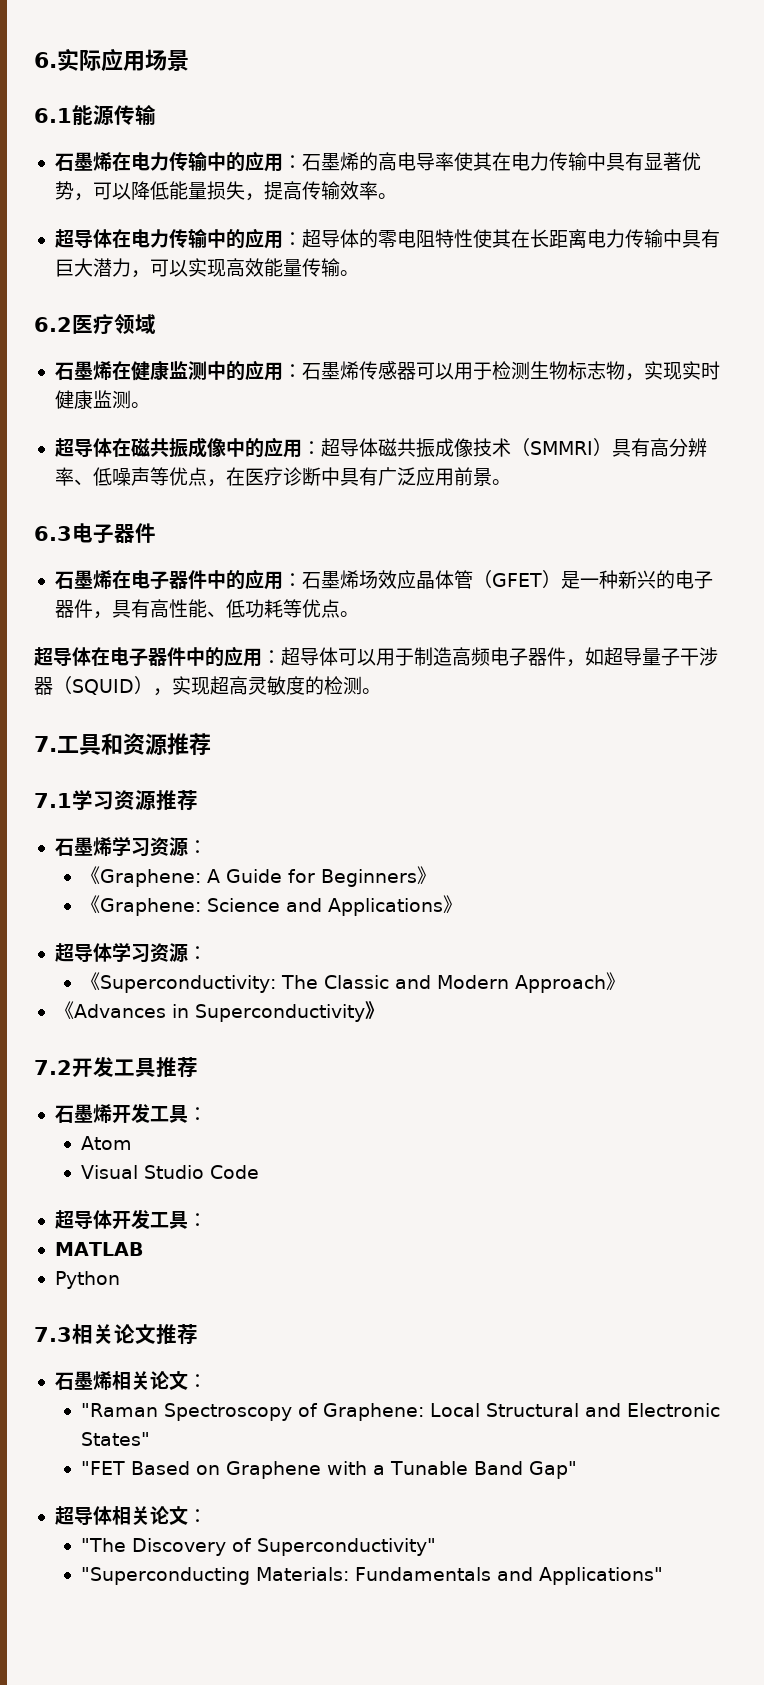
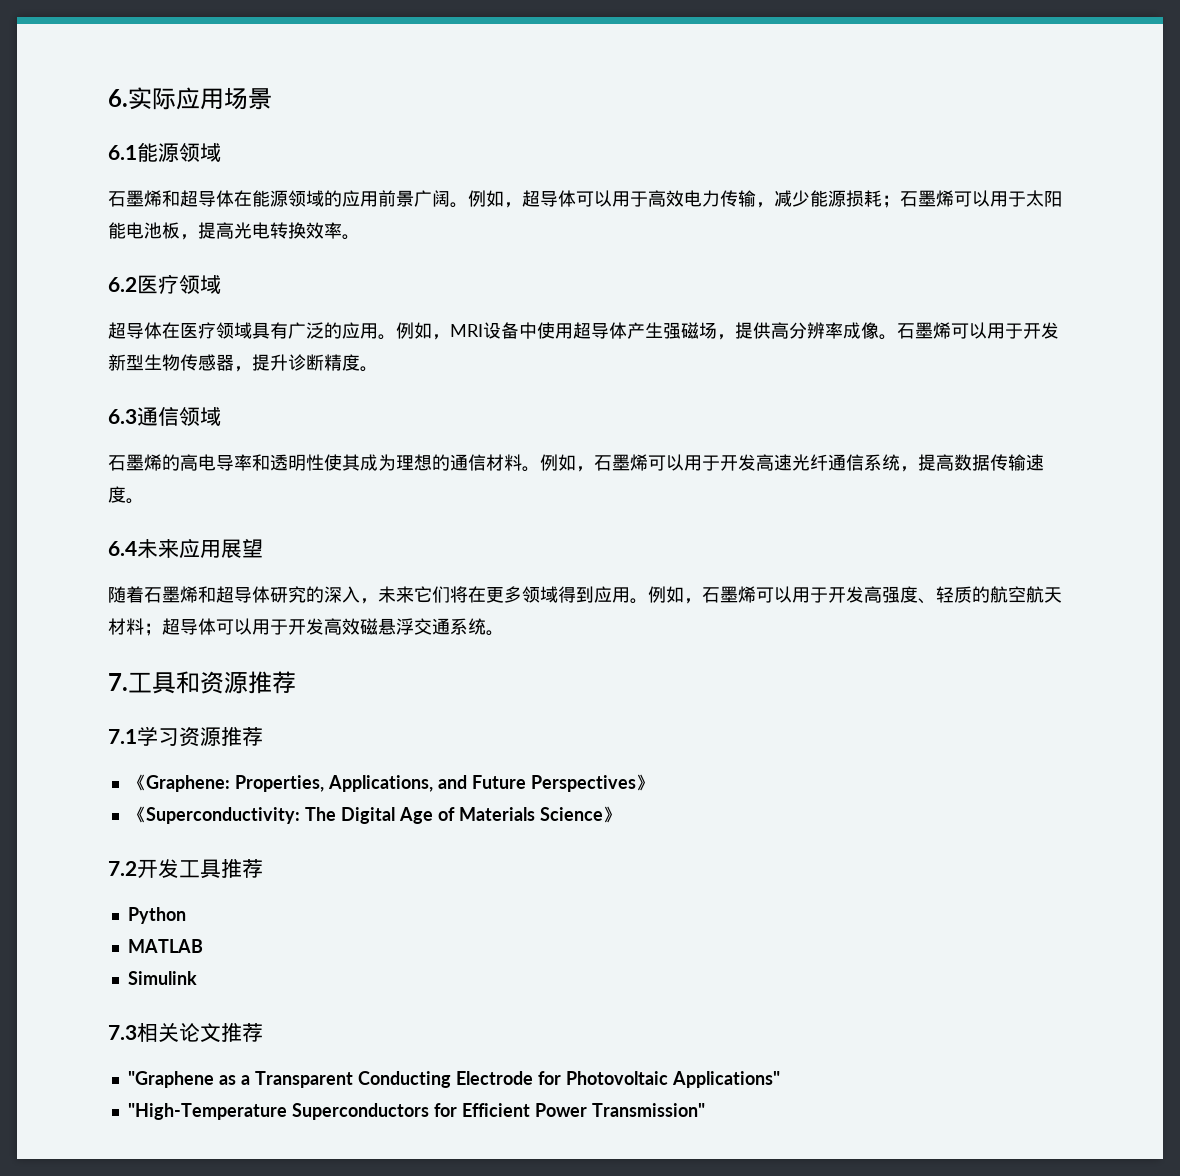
- 6.1能源传输
- 石墨烯在电力传输中的应用：石墨烯的高电导率使其在电力传输中具有显著优势，可以降低能量损失，提高传输效率。
- 超导体在电力传输中的应用：超导体的零电阻特性使其在长距离电力传输中具有巨大潜力，可以实现高效能量传输。
+ 6.1能源领域
+ 石墨烯和超导体在能源领域的应用前景广阔。例如，超导体可以用于高效电力传输，减少能源损耗；石墨烯可以用于太阳能电池板，提高光电转换效率。
  6.2医疗领域
- 石墨烯在健康监测中的应用：石墨烯传感器可以用于检测生物标志物，实现实时健康监测。
- 超导体在磁共振成像中的应用：超导体磁共振成像技术（SMMRI）具有高分辨率、低噪声等优点，在医疗诊断中具有广泛应用前景。
- 6.3电子器件
- 石墨烯在电子器件中的应用：石墨烯场效应晶体管（GFET）是一种新兴的电子器件，具有高性能、低功耗等优点。
- 超导体在电子器件中的应用：超导体可以用于制造高频电子器件，如超导量子干涉器（SQUID），实现超高灵敏度的检测。
+ 超导体在医疗领域具有广泛的应用。例如，MRI设备中使用超导体产生强磁场，提供高分辨率成像。石墨烯可以用于开发新型生物传感器，提升诊断精度。
+ 6.3通信领域
+ 石墨烯的高电导率和透明性使其成为理想的通信材料。例如，石墨烯可以用于开发高速光纤通信系统，提高数据传输速度。
+ 6.4未来应用展望
+ 随着石墨烯和超导体研究的深入，未来它们将在更多领域得到应用。例如，石墨烯可以用于开发高强度、轻质的航空航天材料；超导体可以用于开发高效磁悬浮交通系统。
- 石墨烯学习资源：
- 《Graphene: A Guide for Beginners》
- 《Graphene: Science and Applications》
- 超导体学习资源：
- 《Superconductivity: The Classic and Modern Approach》
- 《Advances in Superconductivity》
+ 《Graphene: Properties, Applications, and Future Perspectives》
+ 《Superconductivity: The Digital Age of Materials Science》
- 石墨烯开发工具：
- Atom
- Visual Studio Code
- 超导体开发工具：
+ Python
- Python
+ Simulink
- 石墨烯相关论文：
- "Raman Spectroscopy of Graphene: Local Structural and Electronic States"
- "FET Based on Graphene with a Tunable Band Gap"
- 超导体相关论文：
- "The Discovery of Superconductivity"
- "Superconducting Materials: Fundamentals and Applications"
+ "Graphene as a Transparent Conducting Electrode for Photovoltaic Applications"
+ "High-Temperature Superconductors for Efficient Power Transmission"

